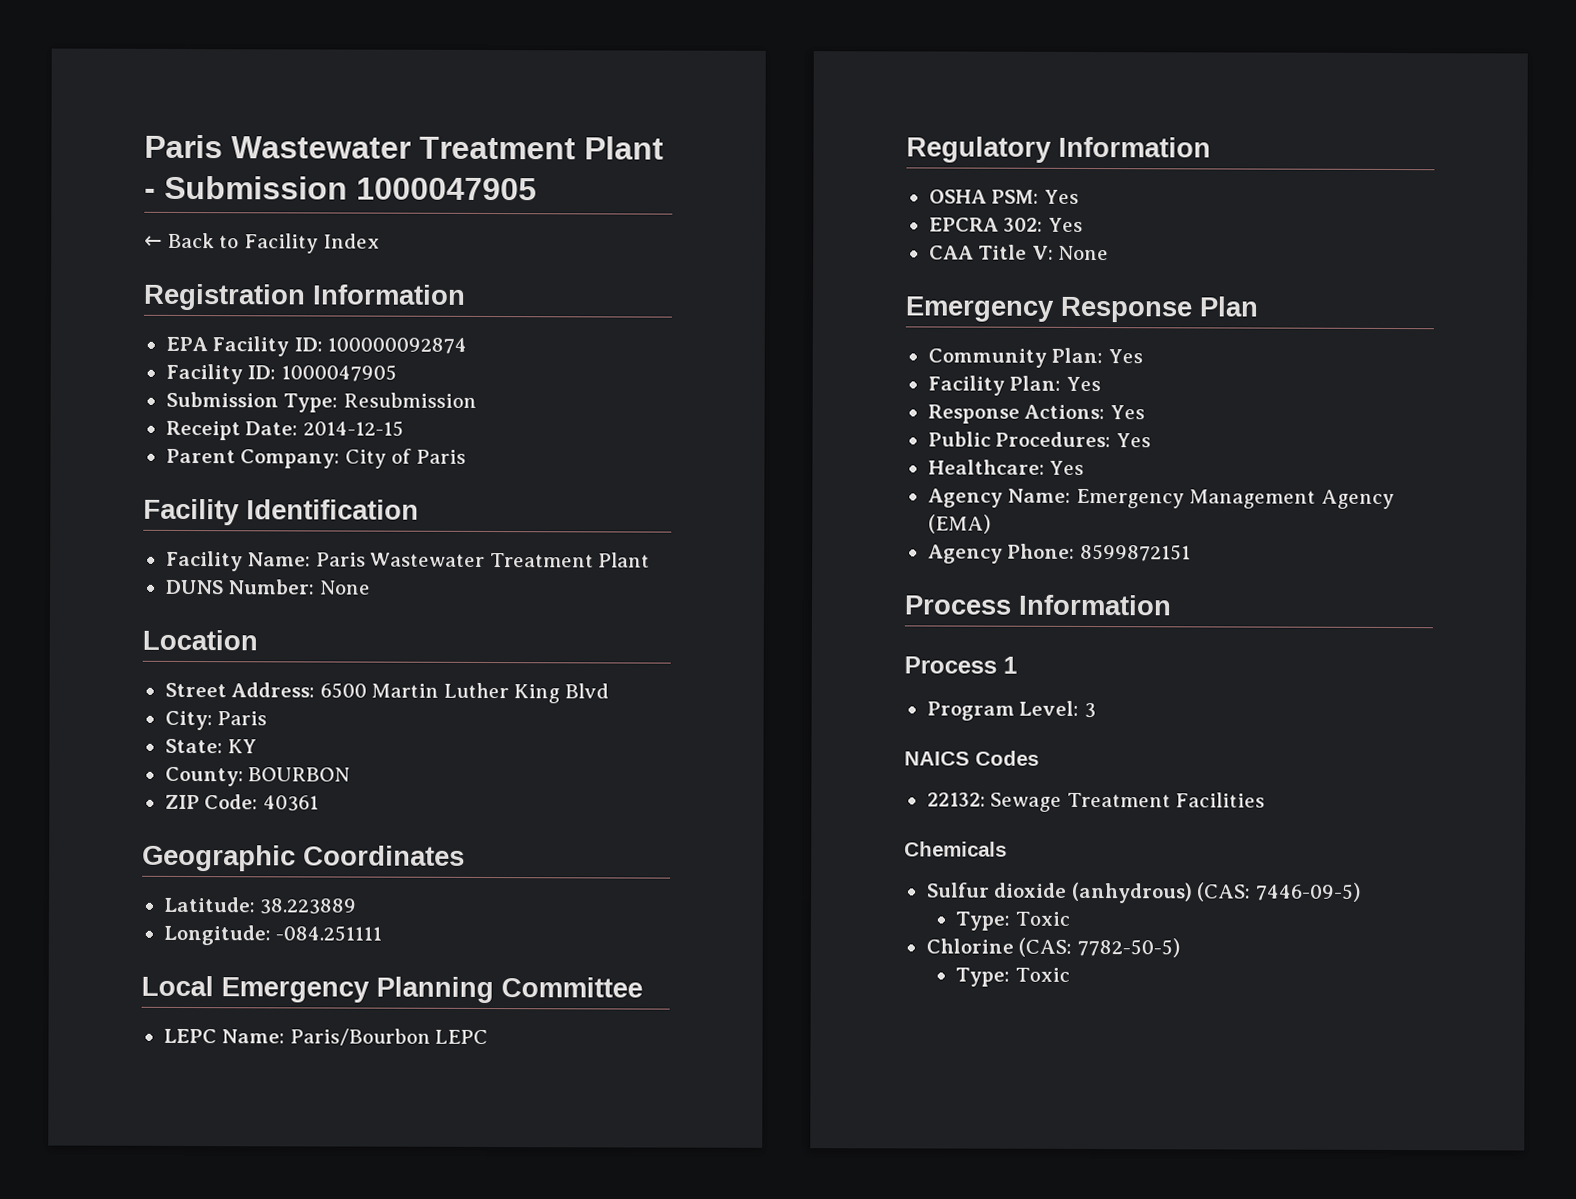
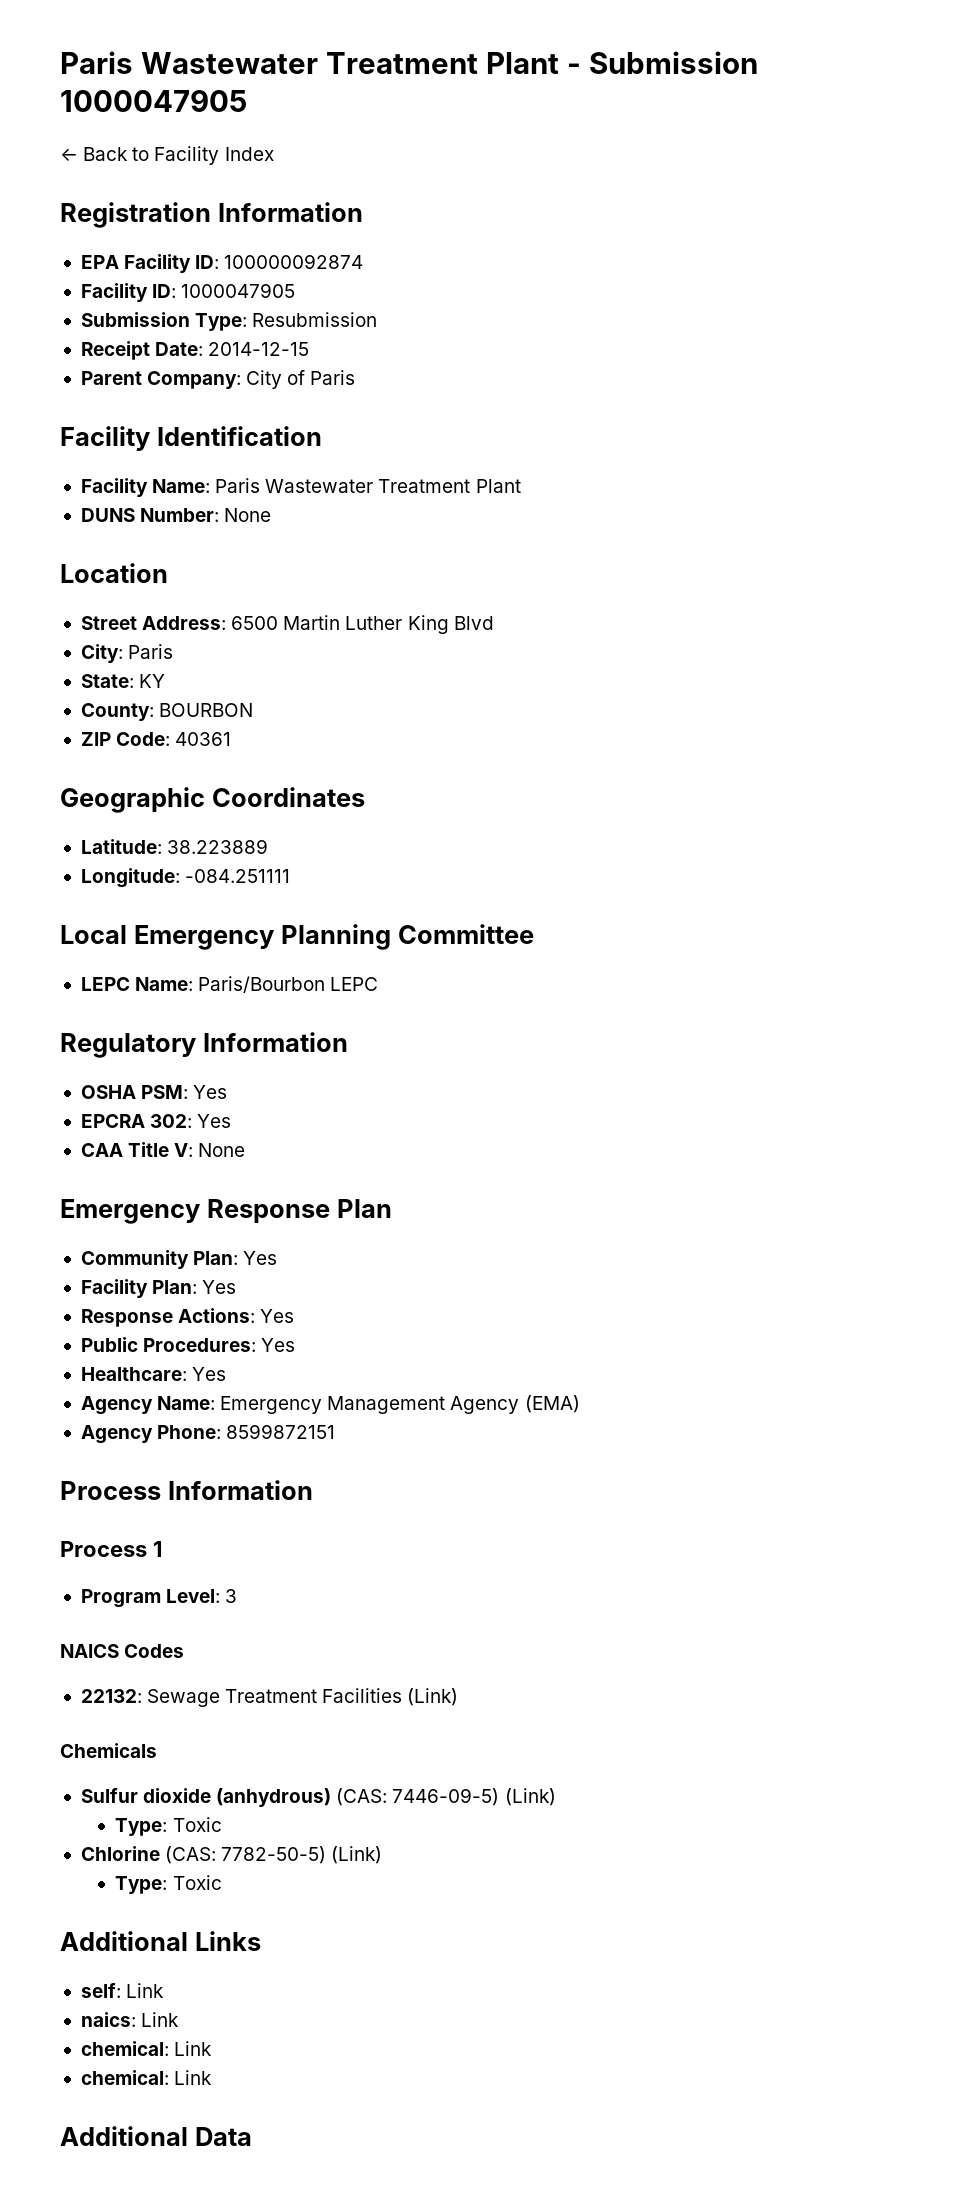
- 22132: Sewage Treatment Facilities
+ 22132: Sewage Treatment Facilities (Link)
- Sulfur dioxide (anhydrous) (CAS: 7446-09-5)
+ Sulfur dioxide (anhydrous) (CAS: 7446-09-5) (Link)
- Chlorine (CAS: 7782-50-5)
+ Chlorine (CAS: 7782-50-5) (Link)
  Type: Toxic
+ Additional Links
+ self: Link
+ naics: Link
+ chemical: Link
+ chemical: Link
+ Additional Data

